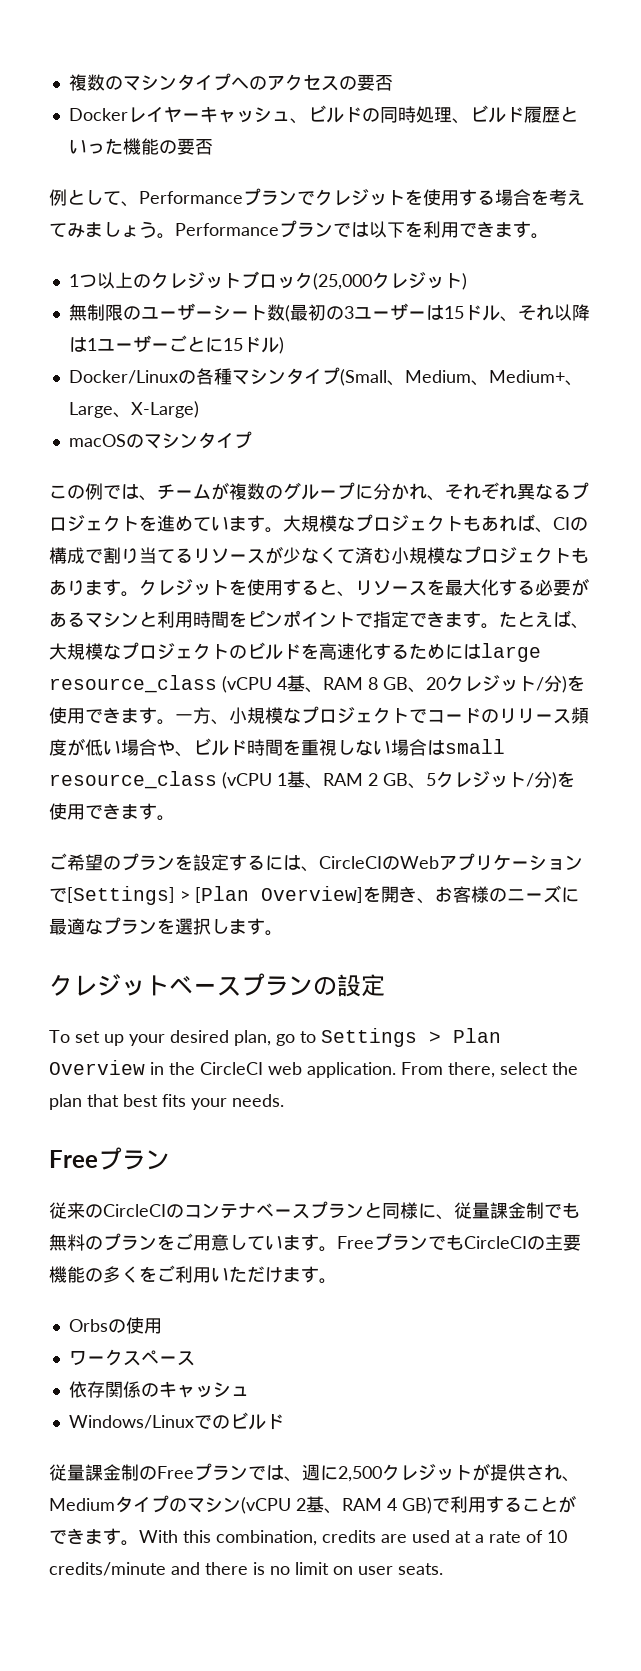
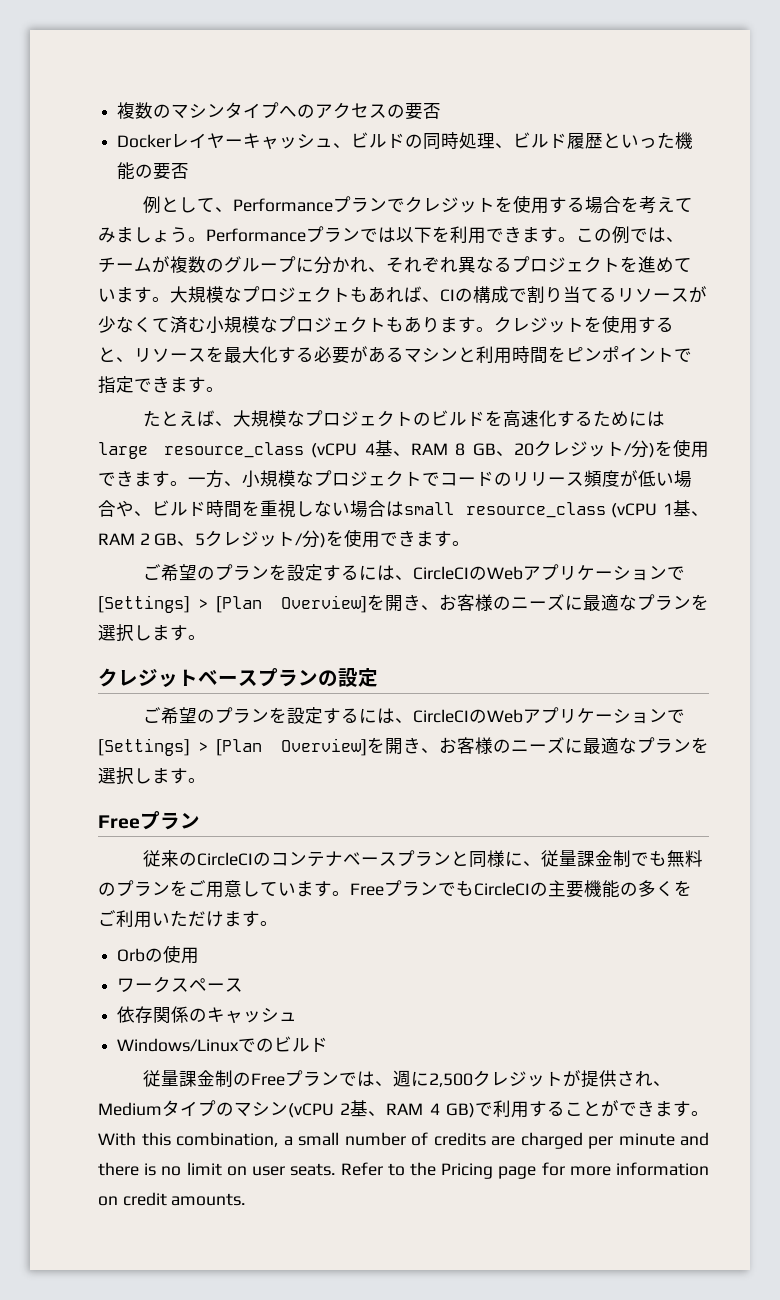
- Performanceプランでは以下を利用できます。
- 1つ以上のクレジットブロック(25,000クレジット)
- 無制限のユーザーシート数(最初の3ユーザーは15ドル、それ以降は1ユーザーごとに15ドル)
- Docker/Linuxの各種マシンタイプ(Small、Medium、Medium+、Large、X-Large)
- macOSのマシンタイプ
- この例では、チームが複数のグループに分かれ、それぞれ異なるプロジェクトを進めています。
+ Performanceプランでは以下を利用できます。この例では、チームが複数のグループに分かれ、それぞれ異なるプロジェクトを進めています。
- クレジットを使用すると、リソースを最大化する必要があるマシンと利用時間をピンポイントで指定できます。たとえば、大規模なプロジェクトのビルドを高速化するためにはlarge resource_class (vCPU 4基、RAM 8 GB、20クレジット/分)を使用できます。
+ クレジットを使用すると、リソースを最大化する必要があるマシンと利用時間をピンポイントで指定できます。
+ たとえば、大規模なプロジェクトのビルドを高速化するためにはlarge resource_class (vCPU 4基、RAM 8 GB、20クレジット/分)を使用できます。
  クレジットベースプランの設定
- To set up your desired plan, go to Settings > Plan Overview in the CircleCI web application. From there, select the plan that best fits your needs.
+ ご希望のプランを設定するには、CircleCIのWebアプリケーションで[Settings] > [Plan Overview]を開き、お客様のニーズに最適なプランを選択します。
- Orbsの使用
+ Orbの使用
- With this combination, credits are used at a rate of 10 credits/minute and there is no limit on user seats.
+ With this combination, a small number of credits are charged per minute and there is no limit on user seats.
+ Refer to the Pricing page for more information on credit amounts.

